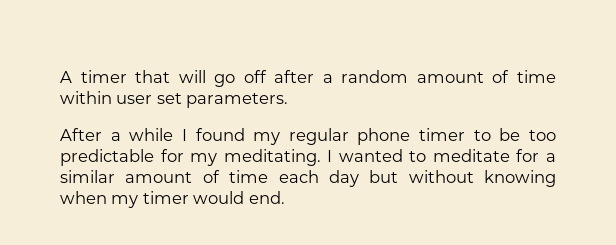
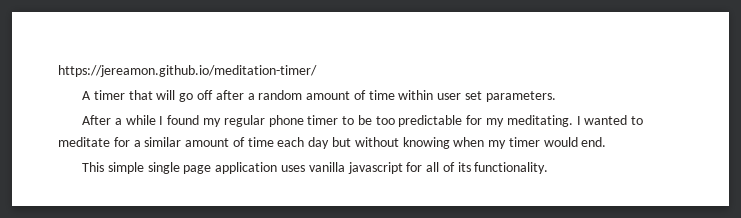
+ https://jereamon.github.io/meditation-timer/
+ This simple single page application uses vanilla javascript for all of its functionality.

